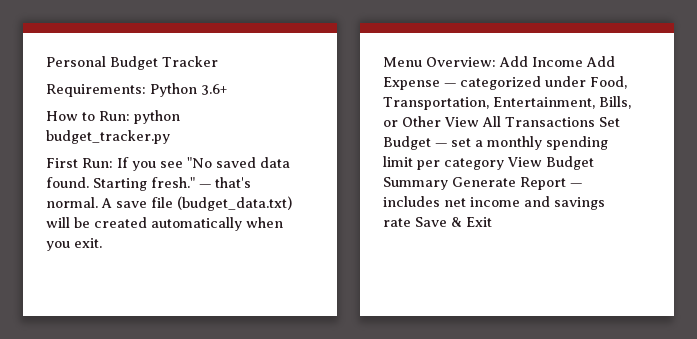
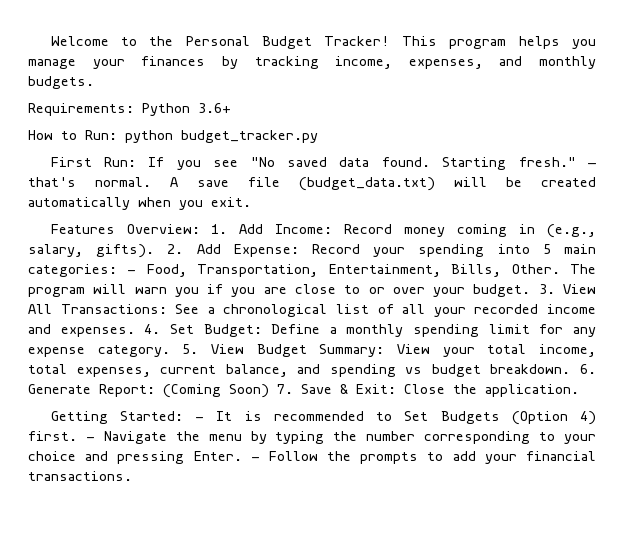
- Personal Budget Tracker
+ Welcome to the Personal Budget Tracker! This program helps you manage your finances by tracking income, expenses, and monthly budgets.
- Menu Overview: Add Income Add Expense — categorized under Food, Transportation, Entertainment, Bills, or Other View All Transactions Set Budget — set a monthly spending limit per category View Budget Summary Generate Report — includes net income and savings rate Save & Exit
+ Features Overview: 1. Add Income: Record money coming in (e.g., salary, gifts). 2. Add Expense: Record your spending into 5 main categories: - Food, Transportation, Entertainment, Bills, Other. The program will warn you if you are close to or over your budget. 3. View All Transactions: See a chronological list of all your recorded income and expenses. 4. Set Budget: Define a monthly spending limit for any expense category. 5. View Budget Summary: View your total income, total expenses, current balance, and spending vs budget breakdown. 6. Generate Report: (Coming Soon) 7. Save & Exit: Close the application.
+ Getting Started: - It is recommended to Set Budgets (Option 4) first. - Navigate the menu by typing the number corresponding to your choice and pressing Enter. - Follow the prompts to add your financial transactions.

